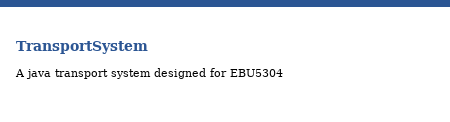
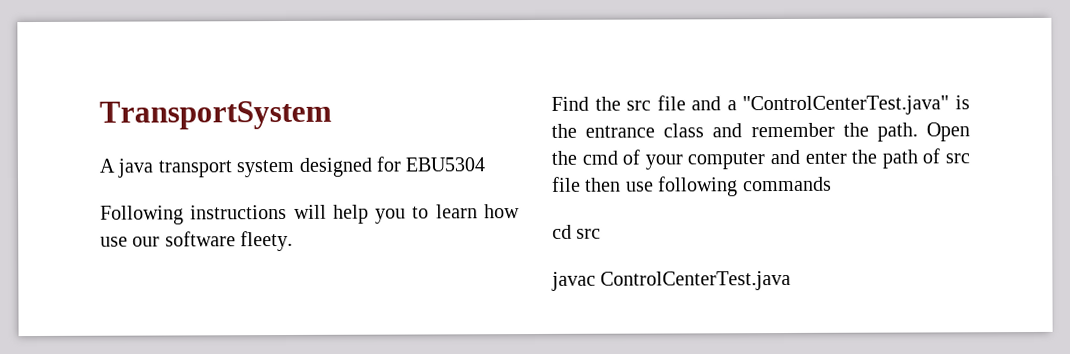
+ Following instructions will help you to learn how use our software fleety.
+ Find the src file and a "ControlCenterTest.java" is the entrance class and remember the path. Open the cmd of your computer and enter the path of src file then use following commands
+ cd src
+ javac ControlCenterTest.java

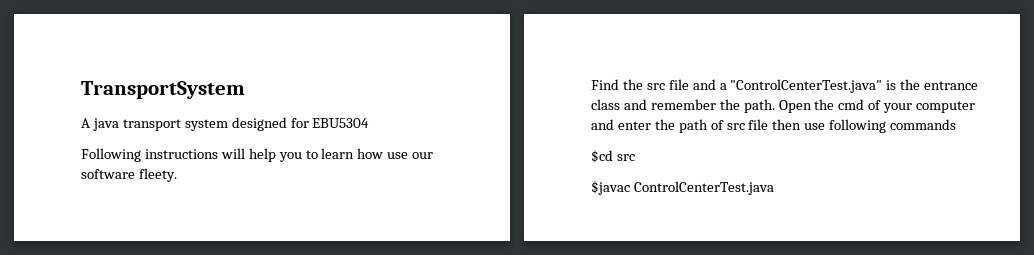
- cd src
+ $cd src
- javac ControlCenterTest.java
+ $javac ControlCenterTest.java

